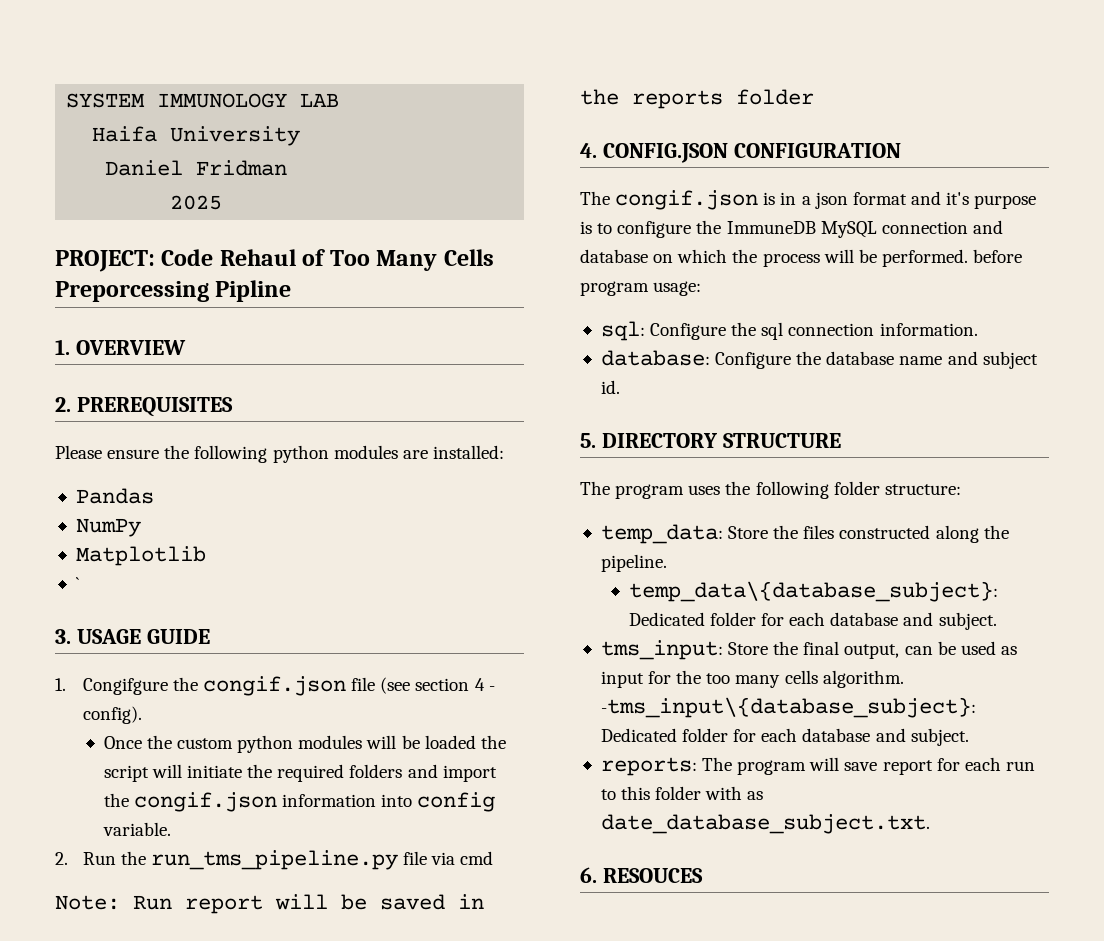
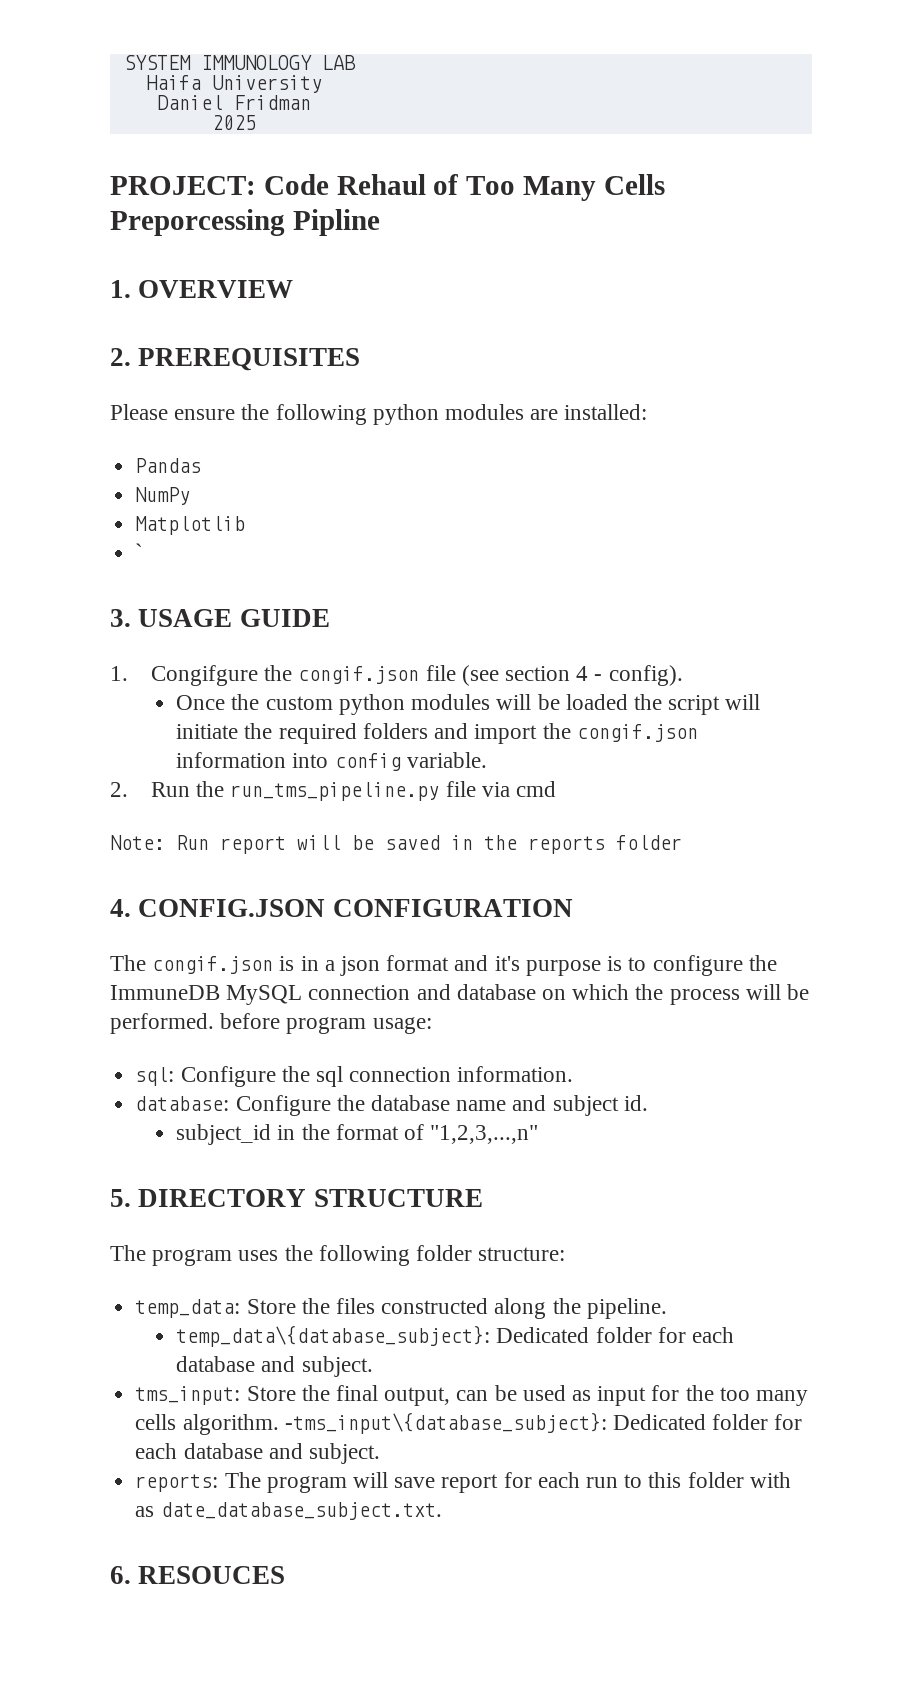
+ subject_id in the format of "1,2,3,...,n"

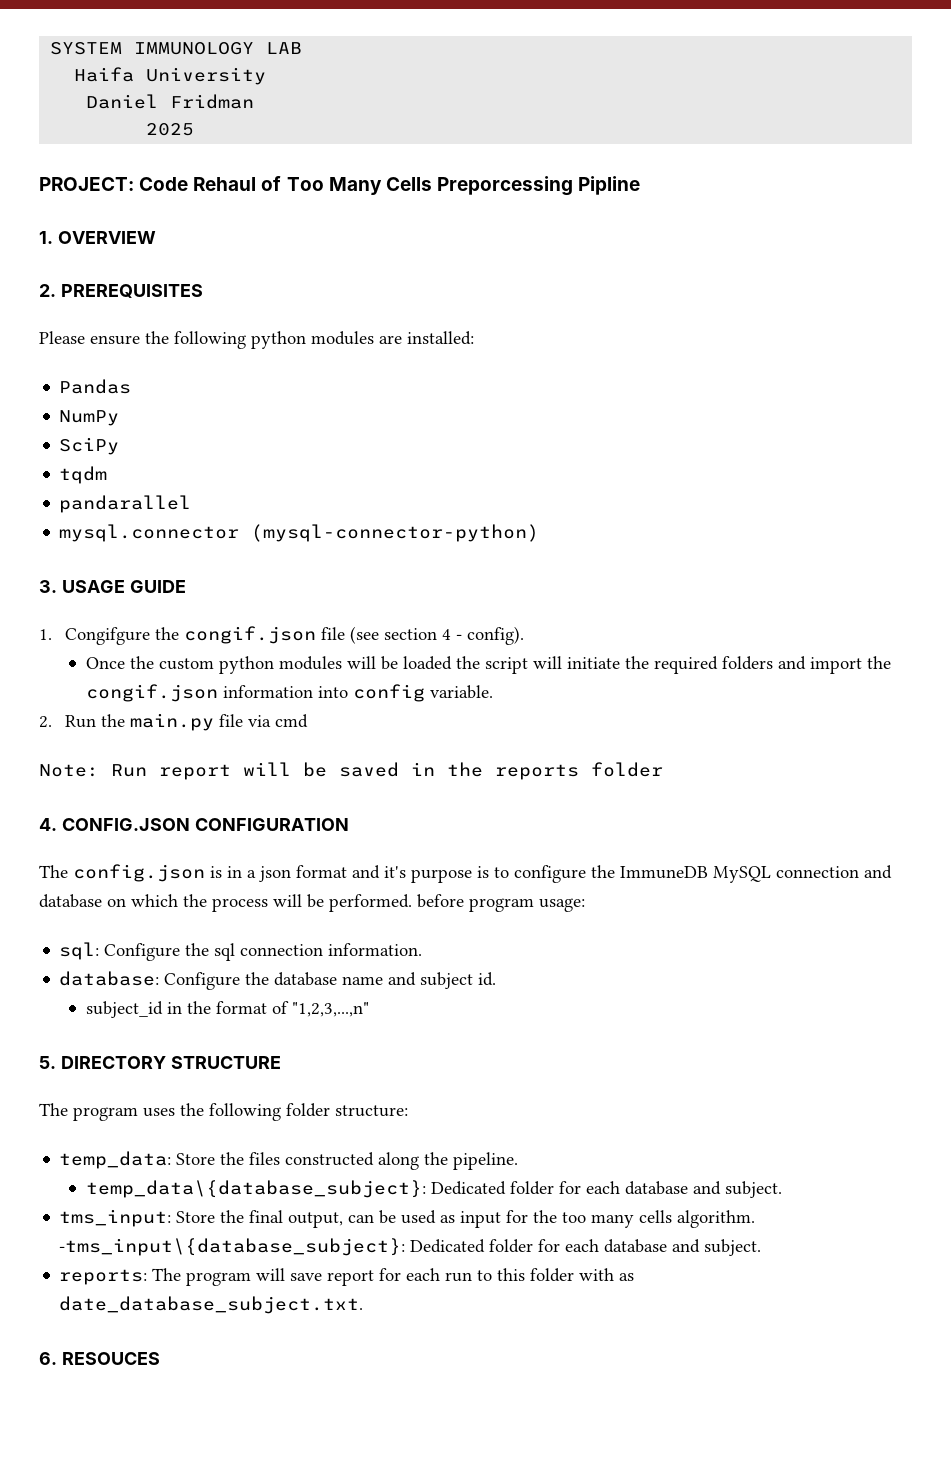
- Matplotlib
- `
+ SciPy
+ tqdm
+ pandarallel
+ mysql.connector (mysql-connector-python)
- 2. Run the run_tms_pipeline.py file via cmd
+ 2. Run the main.py file via cmd
- The congif.json is in a json format and it's purpose is to configure the ImmuneDB MySQL connection and database on which the process will be performed. before program usage:
+ The config.json is in a json format and it's purpose is to configure the ImmuneDB MySQL connection and database on which the process will be performed. before program usage:

